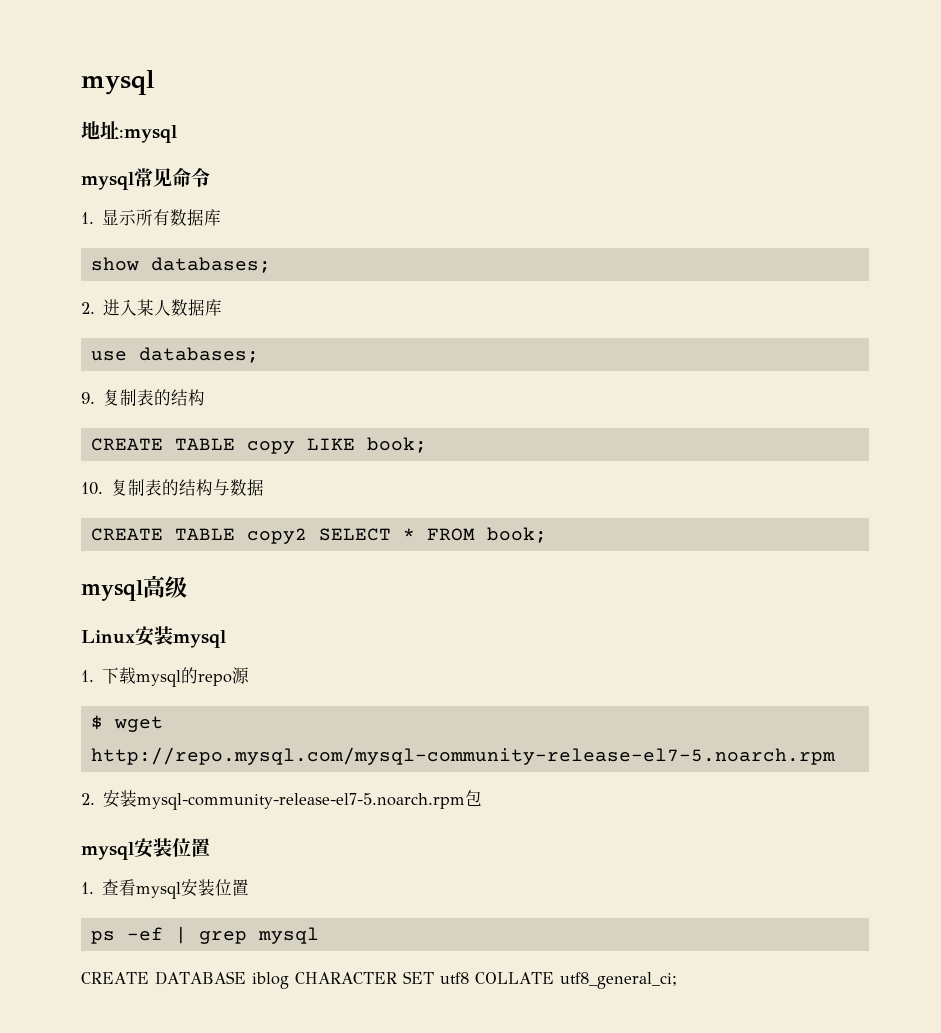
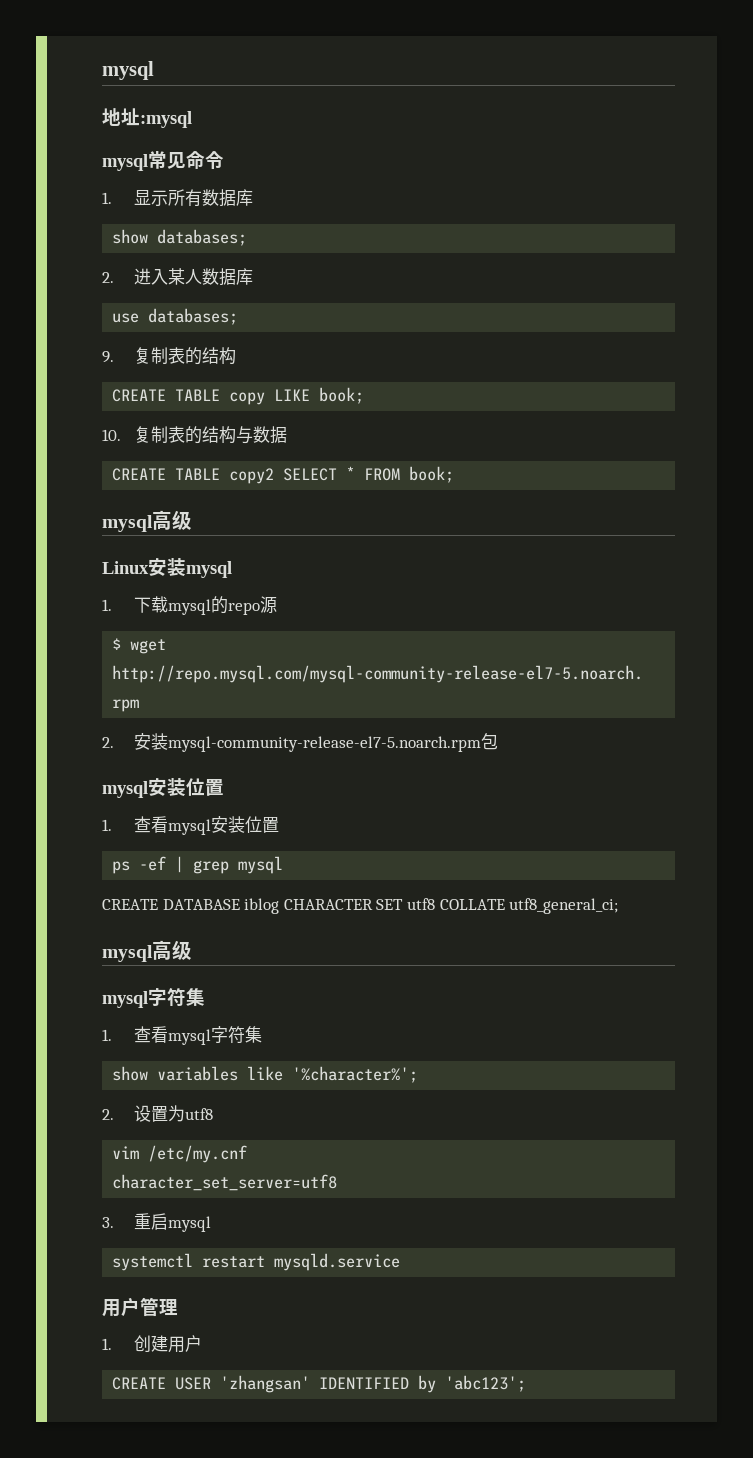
  CREATE DATABASE iblog CHARACTER SET utf8 COLLATE utf8_general_ci;
+ mysql高级
+ mysql字符集
+ 1.查看mysql字符集
+ show variables like '%character%';
+ 2.设置为utf8
+ vim /etc/my.cnf
+ character_set_server=utf8
+ 3.重启mysql
+ systemctl restart mysqld.service
+ 用户管理
+ 1.创建用户
+ CREATE USER 'zhangsan' IDENTIFIED by 'abc123';

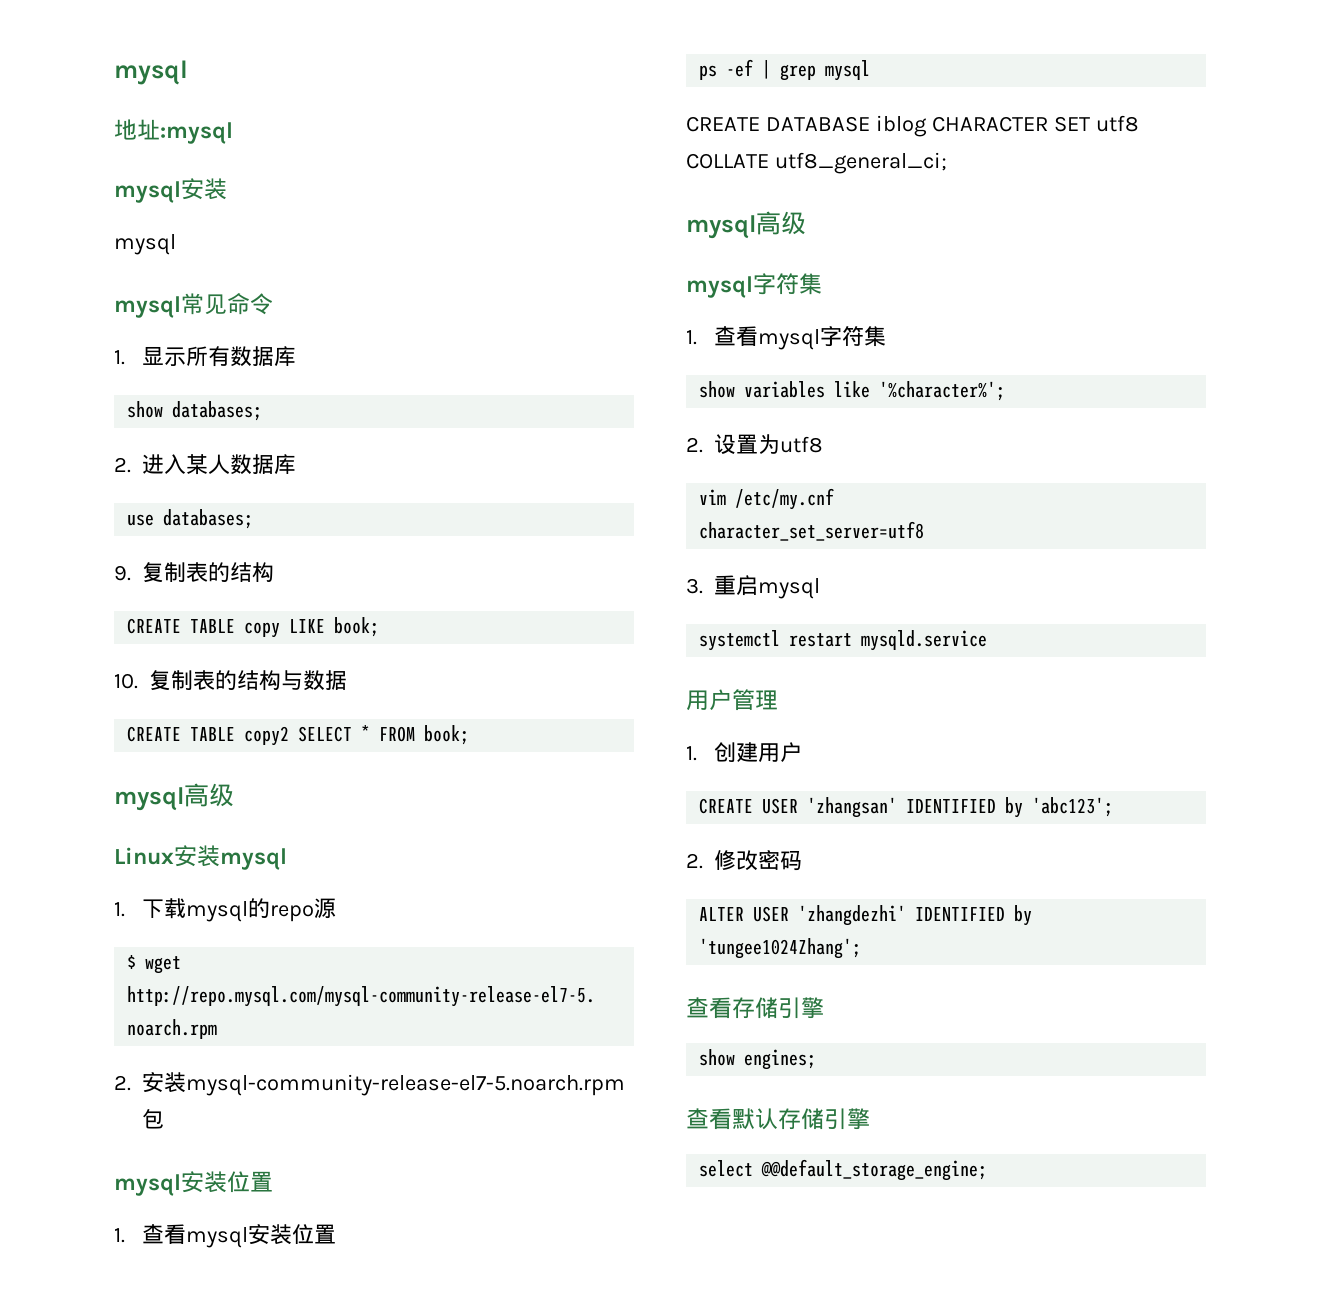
  地址:mysql
+ mysql安装
+ mysql
+ 2.修改密码
+ ALTER USER 'zhangdezhi' IDENTIFIED by 'tungee1024Zhang';
+ 查看存储引擎
+ show engines;
+ 查看默认存储引擎
+ select @@default_storage_engine;

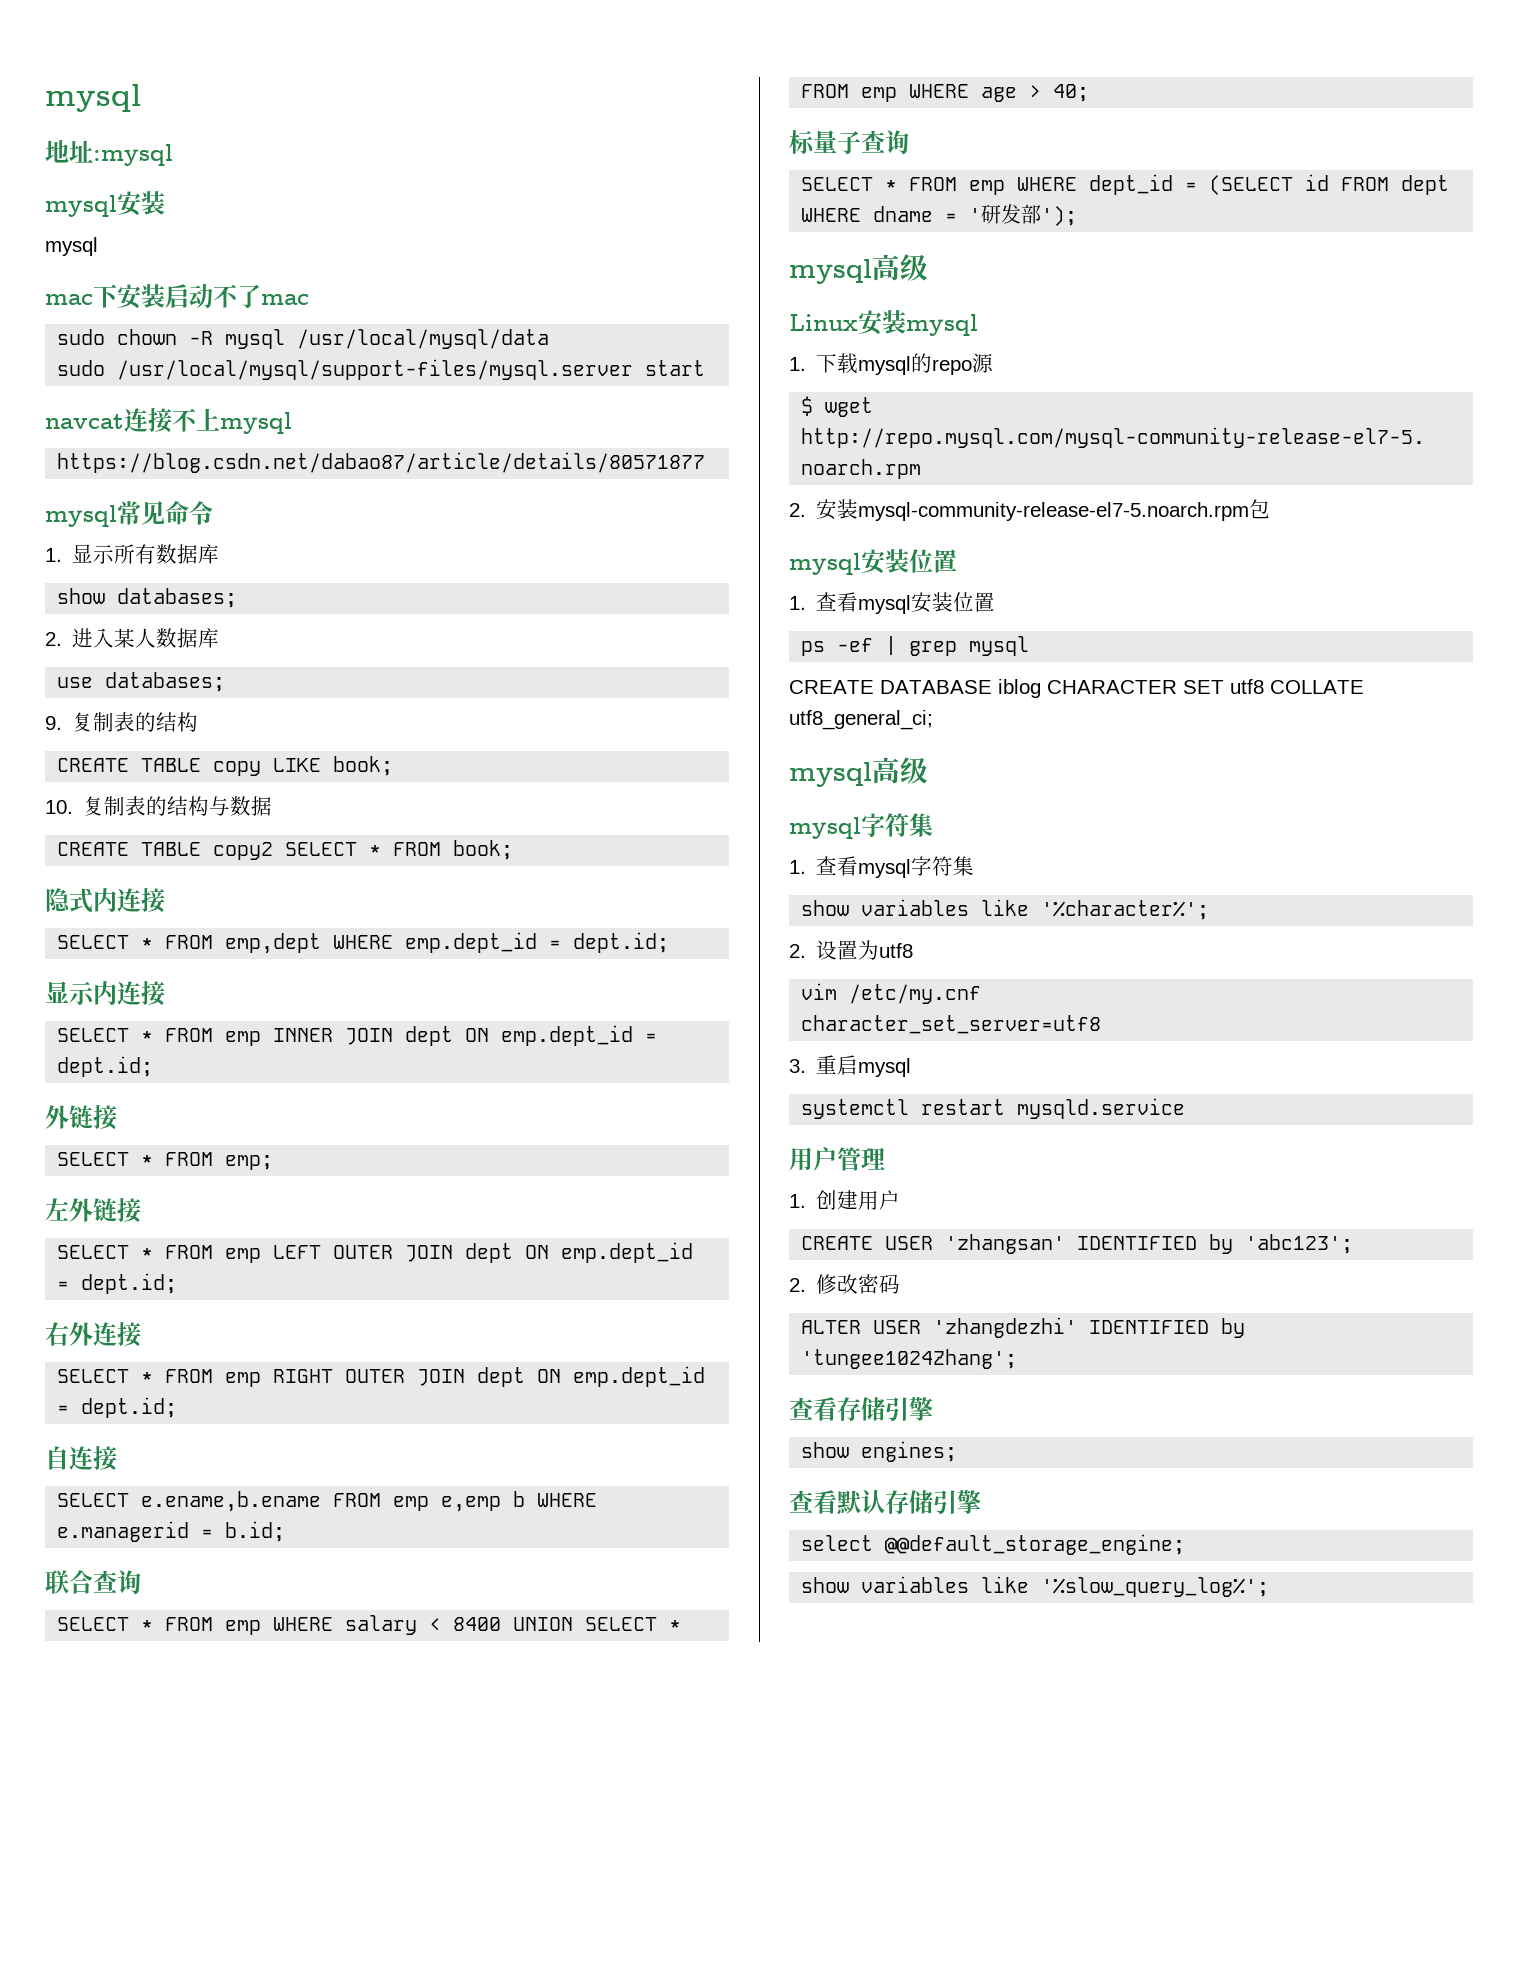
+ mac下安装启动不了mac
+ sudo chown -R mysql /usr/local/mysql/data
+ sudo /usr/local/mysql/support-files/mysql.server start
+ navcat连接不上mysql
+ https://blog.csdn.net/dabao87/article/details/80571877
+ 隐式内连接
+ SELECT * FROM emp,dept WHERE emp.dept_id = dept.id;
+ 显示内连接
+ SELECT * FROM emp INNER JOIN dept ON emp.dept_id = dept.id;
+ 外链接
+ SELECT * FROM emp;
+ 左外链接
+ SELECT * FROM emp LEFT OUTER JOIN dept ON emp.dept_id = dept.id;
+ 右外连接
+ SELECT * FROM emp RIGHT OUTER JOIN dept ON emp.dept_id = dept.id;
+ 自连接
+ SELECT e.ename,b.ename FROM emp e,emp b WHERE e.managerid = b.id;
+ 联合查询
+ SELECT * FROM emp WHERE salary < 8400 UNION SELECT * FROM emp WHERE age > 40;
+ 标量子查询
+ SELECT * FROM emp WHERE dept_id = (SELECT id FROM dept WHERE dname = '研发部');
+ show variables like '%slow_query_log%';

